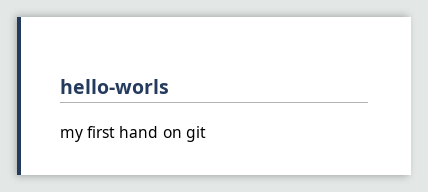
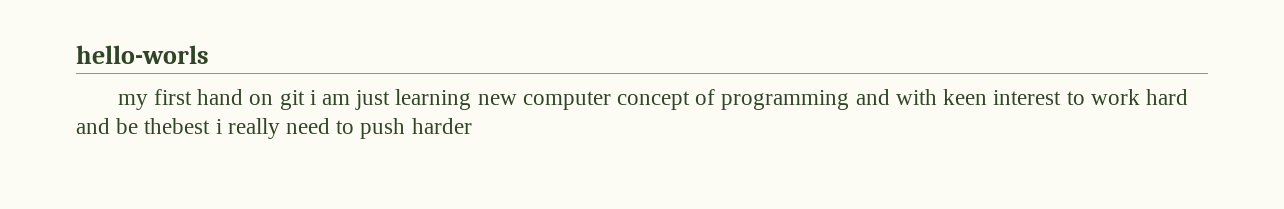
- my first hand on git
+ my first hand on git i am just learning new computer concept of programming and with keen interest to work hard and be thebest i really need to push harder

